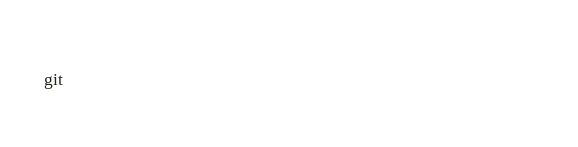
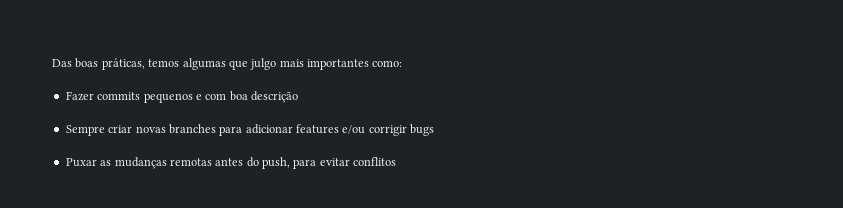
- git
+ Das boas práticas, temos algumas que julgo mais importantes como:
+ Fazer commits pequenos e com boa descrição
+ Sempre criar novas branches para adicionar features e/ou corrigir bugs
+ Puxar as mudanças remotas antes do push, para evitar conflitos

